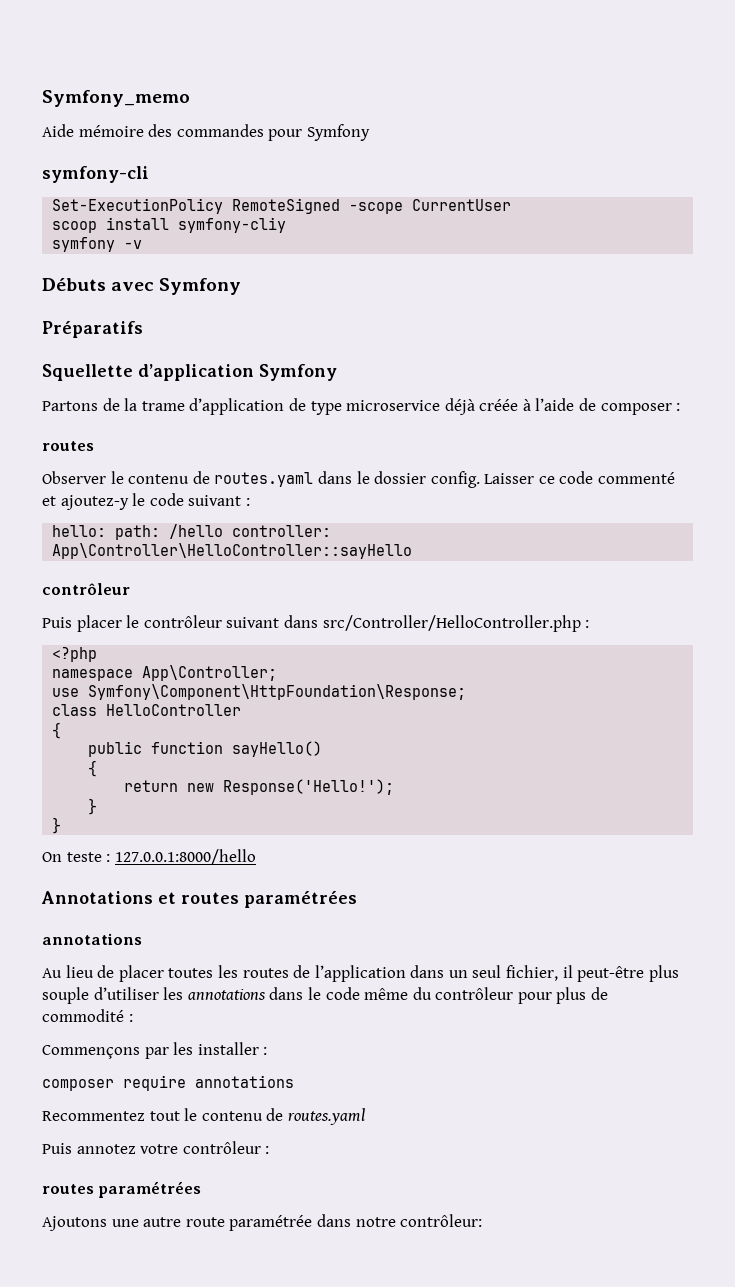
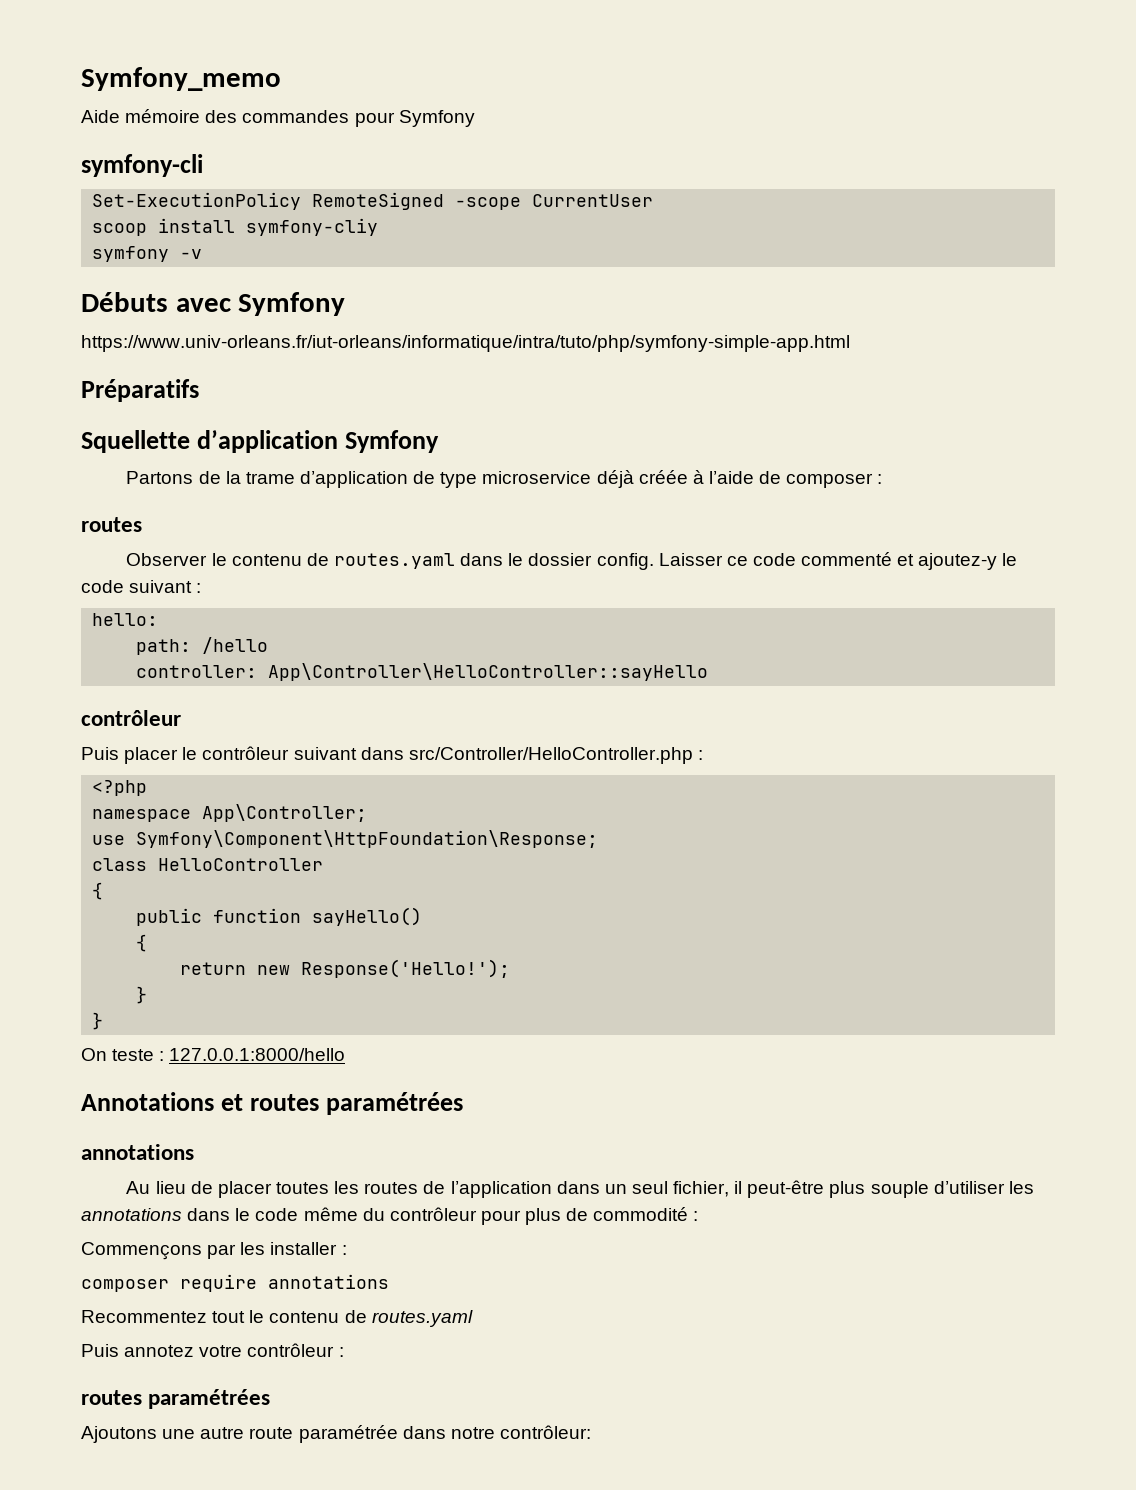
+ https://www.univ-orleans.fr/iut-orleans/informatique/intra/tuto/php/symfony-simple-app.html
- hello: path: /hello controller: App\Controller\HelloController::sayHello
+ hello:
+ path: /hello
+ controller: App\Controller\HelloController::sayHello

